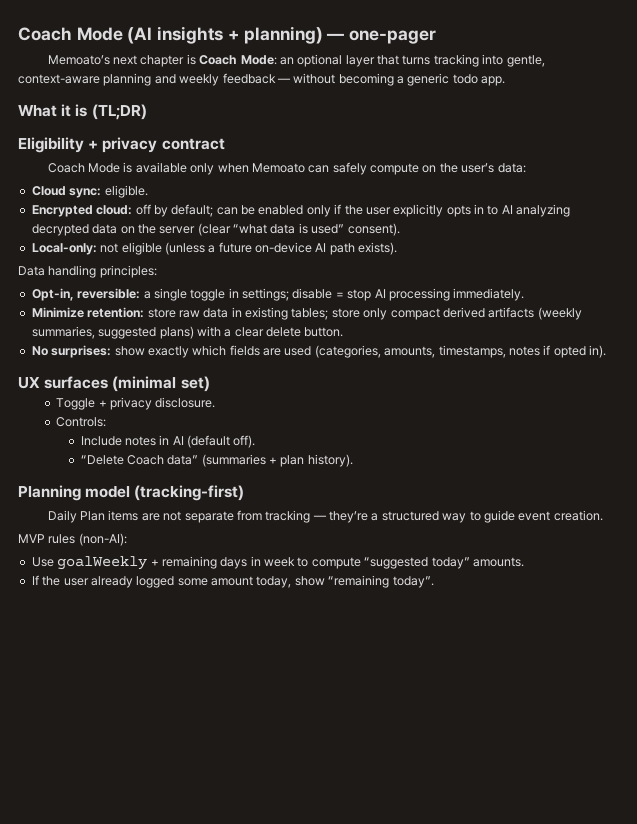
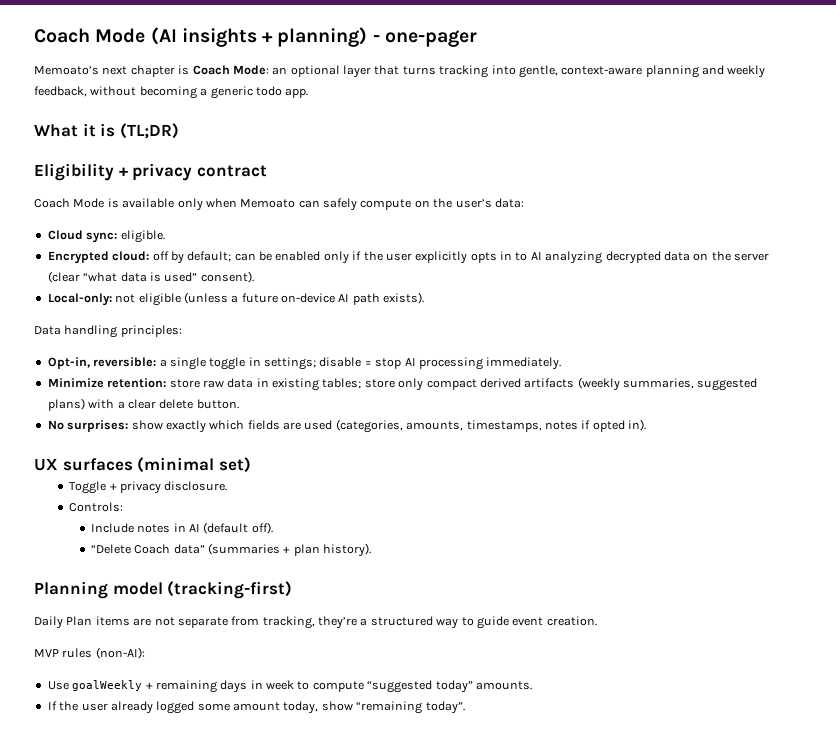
- Coach Mode (AI insights + planning) — one-pager
+ Coach Mode (AI insights + planning) - one-pager
- Memoato’s next chapter is Coach Mode: an optional layer that turns tracking into gentle, context-aware planning and weekly feedback — without becoming a generic todo app.
+ Memoato’s next chapter is Coach Mode: an optional layer that turns tracking into gentle, context-aware planning and weekly feedback, without becoming a generic todo app.
- Daily Plan items are not separate from tracking — they’re a structured way to guide event creation.
+ Daily Plan items are not separate from tracking, they’re a structured way to guide event creation.

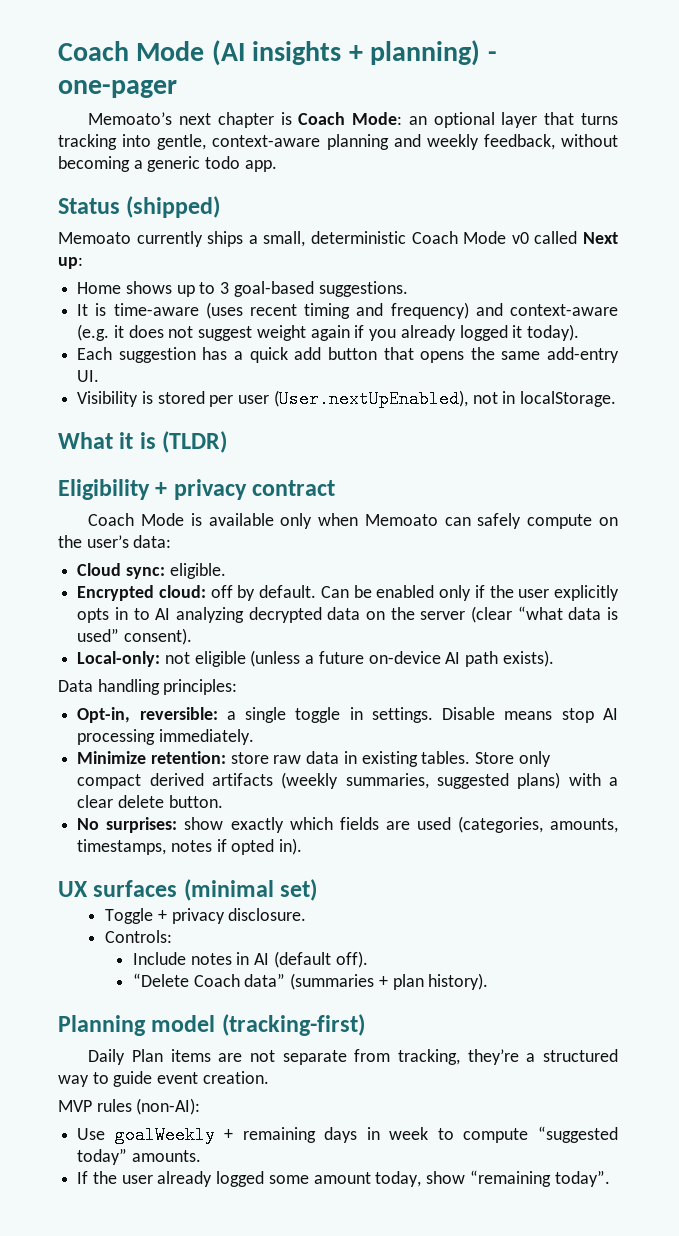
+ Status (shipped)
+ Memoato currently ships a small, deterministic Coach Mode v0 called Next up:
+ Home shows up to 3 goal-based suggestions.
+ It is time-aware (uses recent timing and frequency) and context-aware (e.g. it does not suggest weight again if you already logged it today).
+ Each suggestion has a quick add button that opens the same add-entry UI.
+ Visibility is stored per user (User.nextUpEnabled), not in localStorage.
- What it is (TL;DR)
+ What it is (TLDR)
- Encrypted cloud: off by default; can be enabled only if the user explicitly opts in to AI analyzing decrypted data on the server (clear “what data is used” consent).
+ Encrypted cloud: off by default. Can be enabled only if the user explicitly opts in to AI analyzing decrypted data on the server (clear “what data is used” consent).
- Opt-in, reversible: a single toggle in settings; disable = stop AI processing immediately.
+ Opt-in, reversible: a single toggle in settings. Disable means stop AI processing immediately.
- Minimize retention: store raw data in existing tables; store only compact derived artifacts (weekly summaries, suggested plans) with a clear delete button.
+ Minimize retention: store raw data in existing tables. Store only compact derived artifacts (weekly summaries, suggested plans) with a clear delete button.

